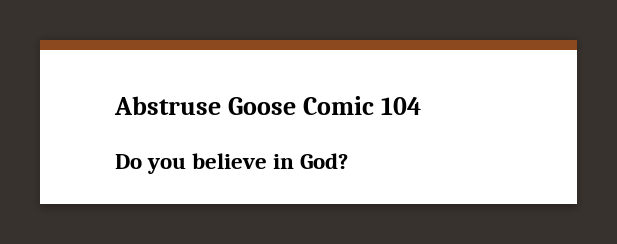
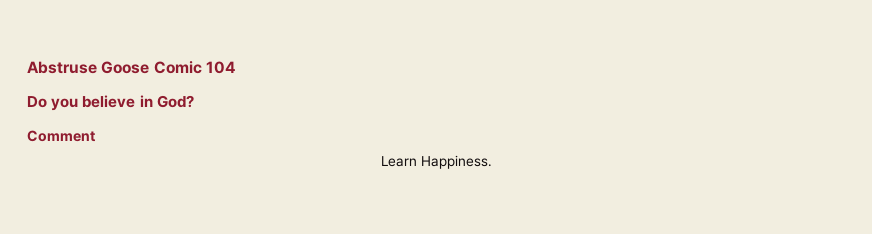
+ Comment
+ Learn Happiness.

